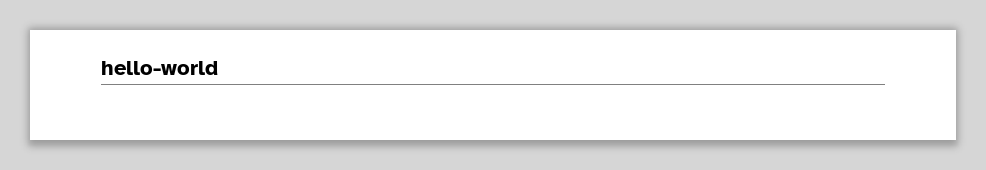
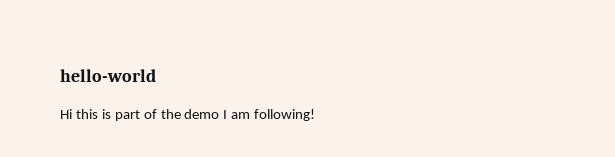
+ Hi this is part of the demo I am following!

